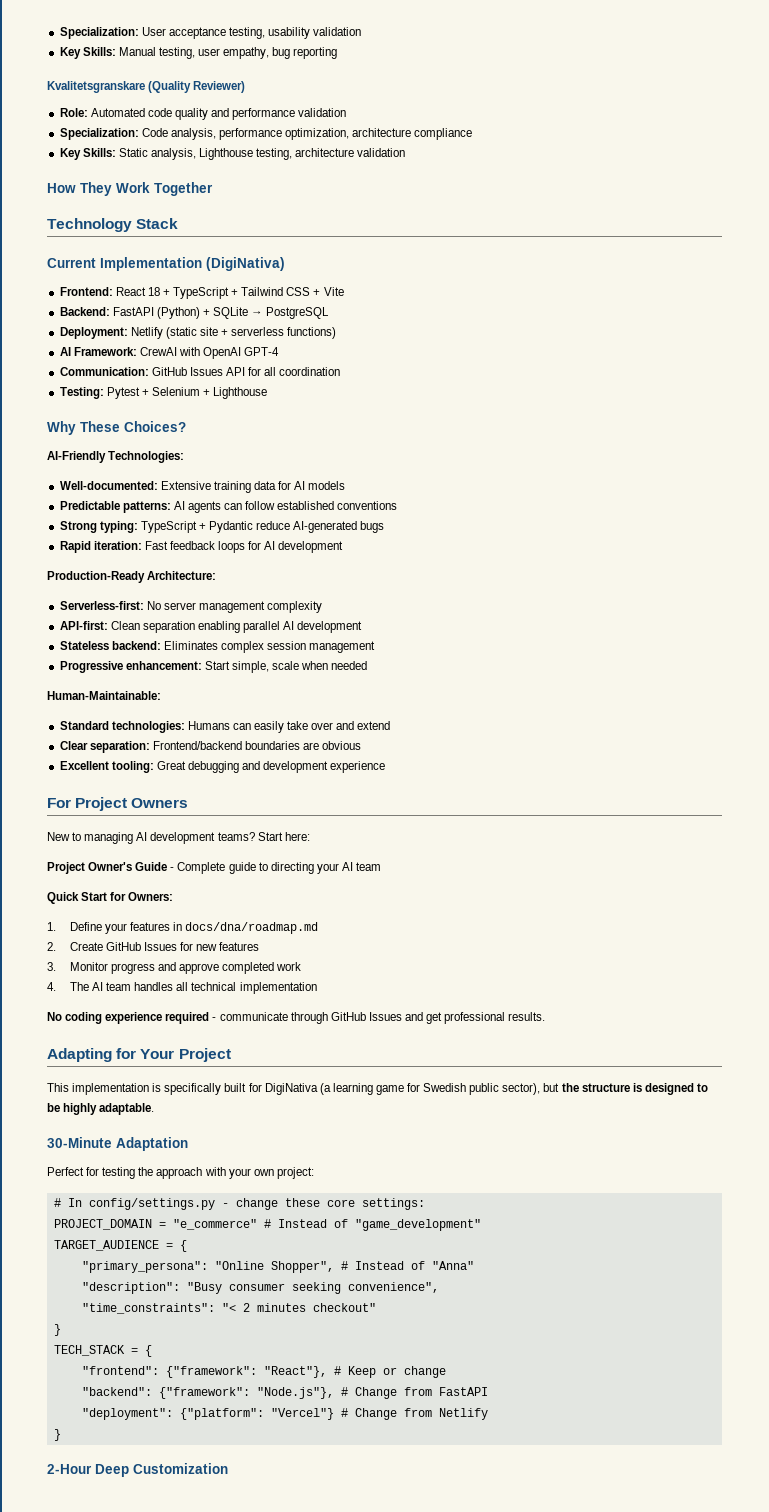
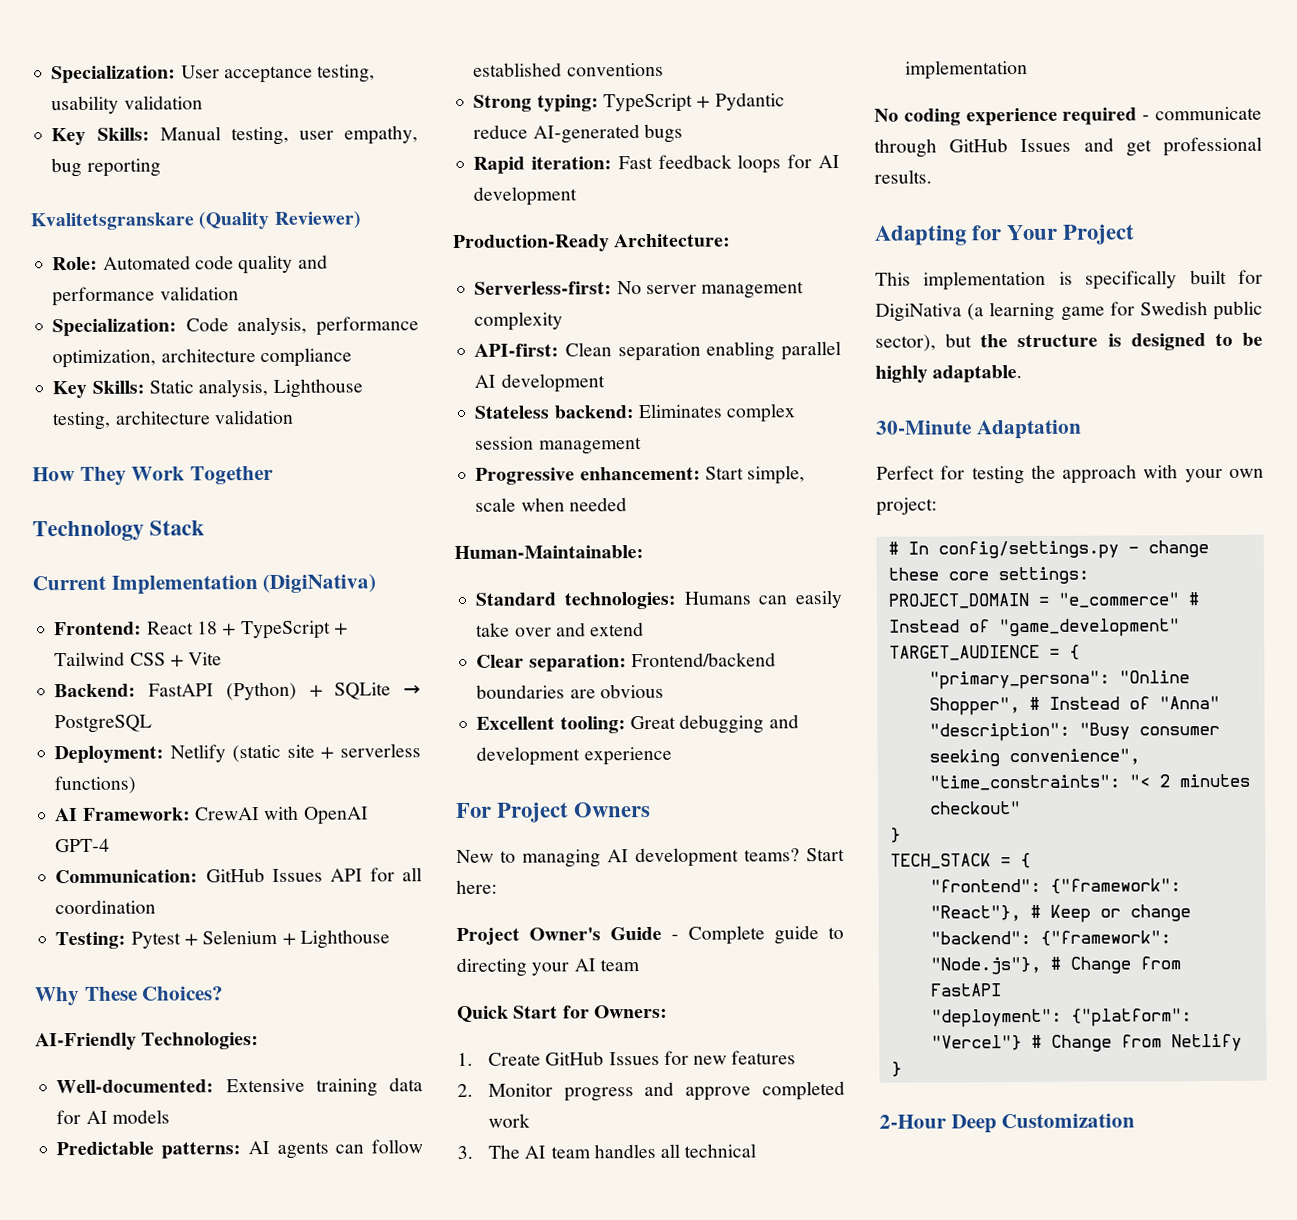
- 1. Define your features in docs/dna/roadmap.md
- 2. Create GitHub Issues for new features
+ 1. Create GitHub Issues for new features
- 3. Monitor progress and approve completed work
+ 2. Monitor progress and approve completed work
- 4. The AI team handles all technical implementation
+ 3. The AI team handles all technical implementation

